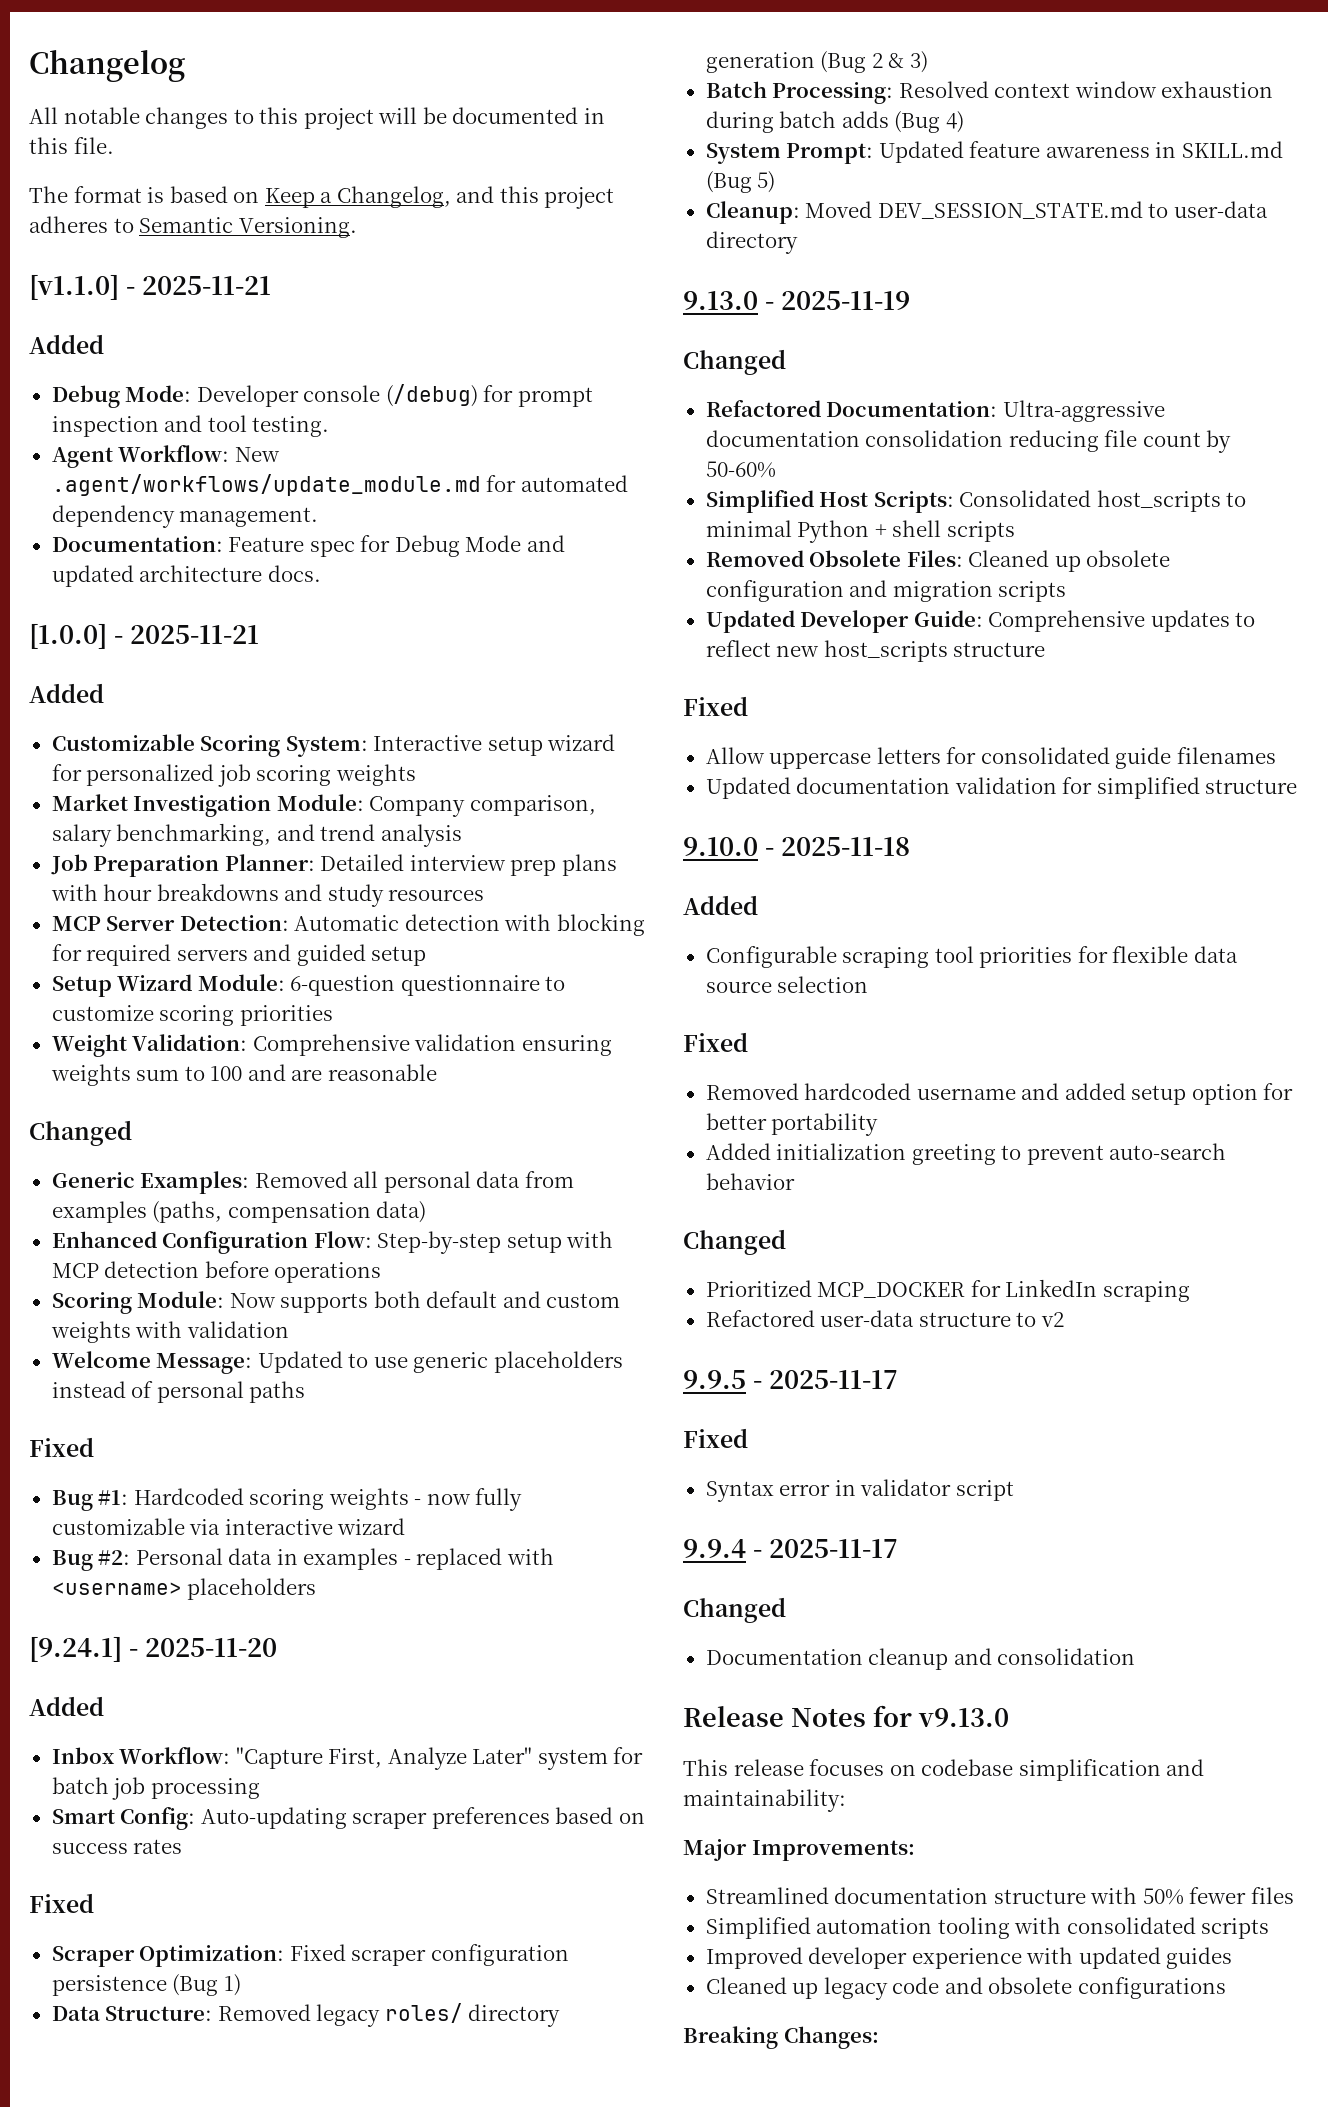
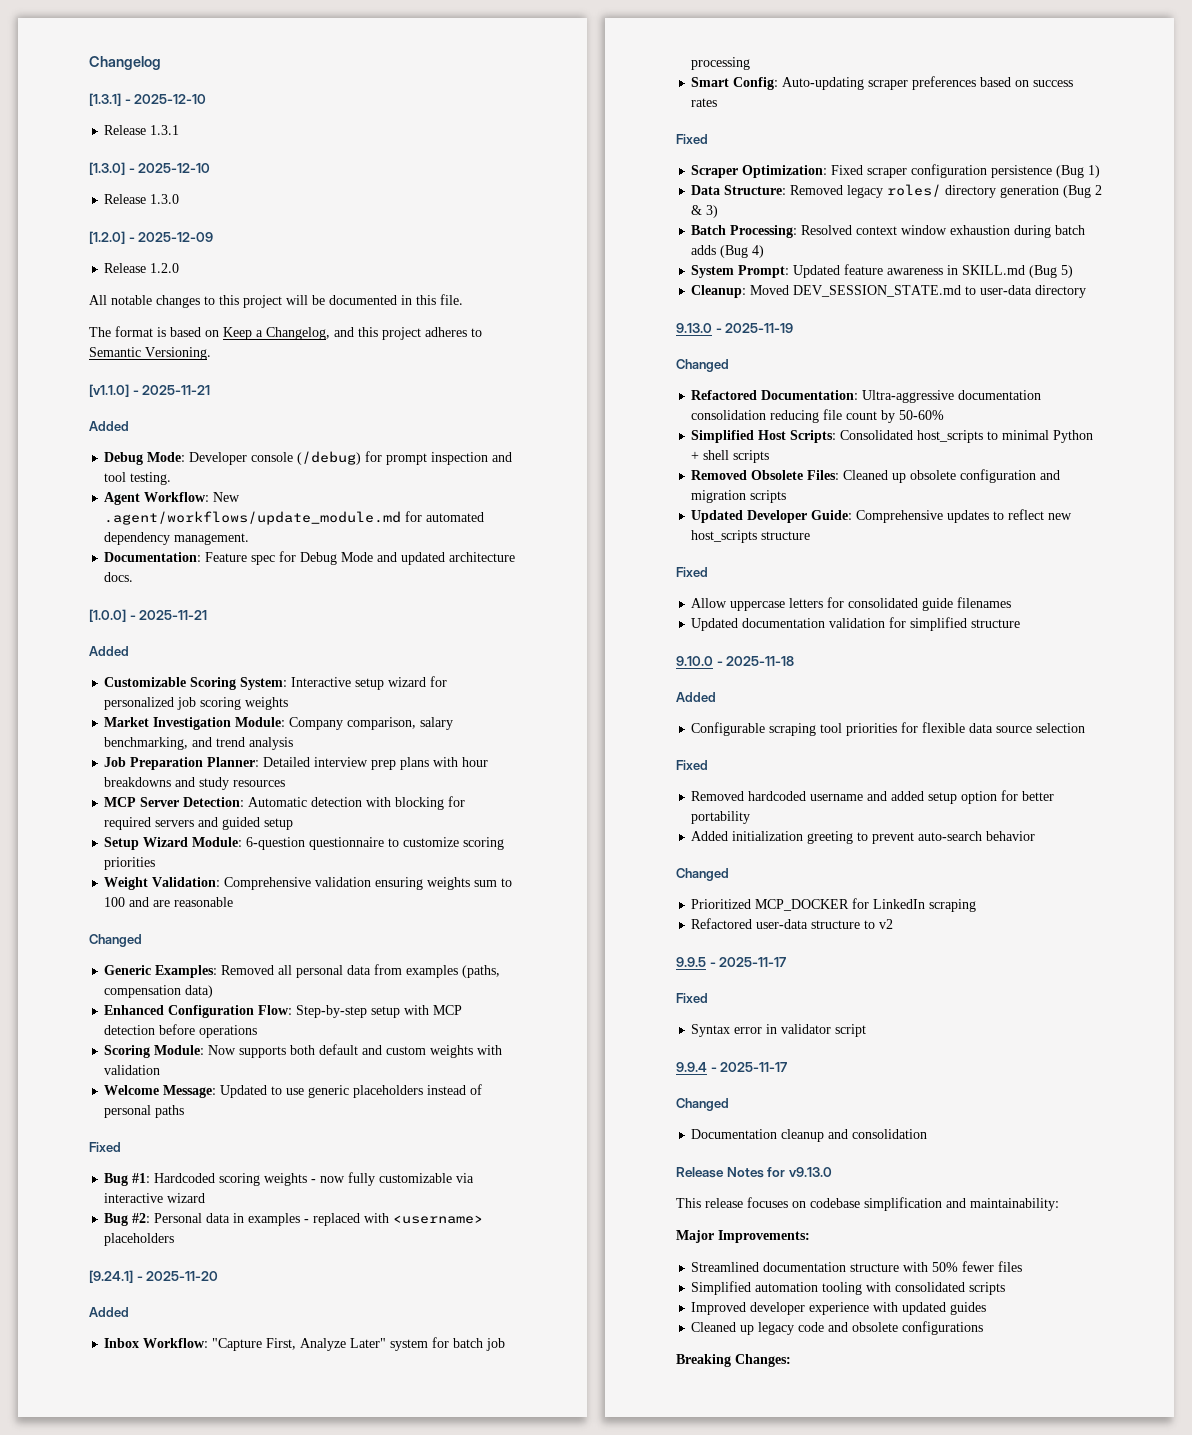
+ [1.3.1] - 2025-12-10
+ Release 1.3.1
+ [1.3.0] - 2025-12-10
+ Release 1.3.0
+ [1.2.0] - 2025-12-09
+ Release 1.2.0

